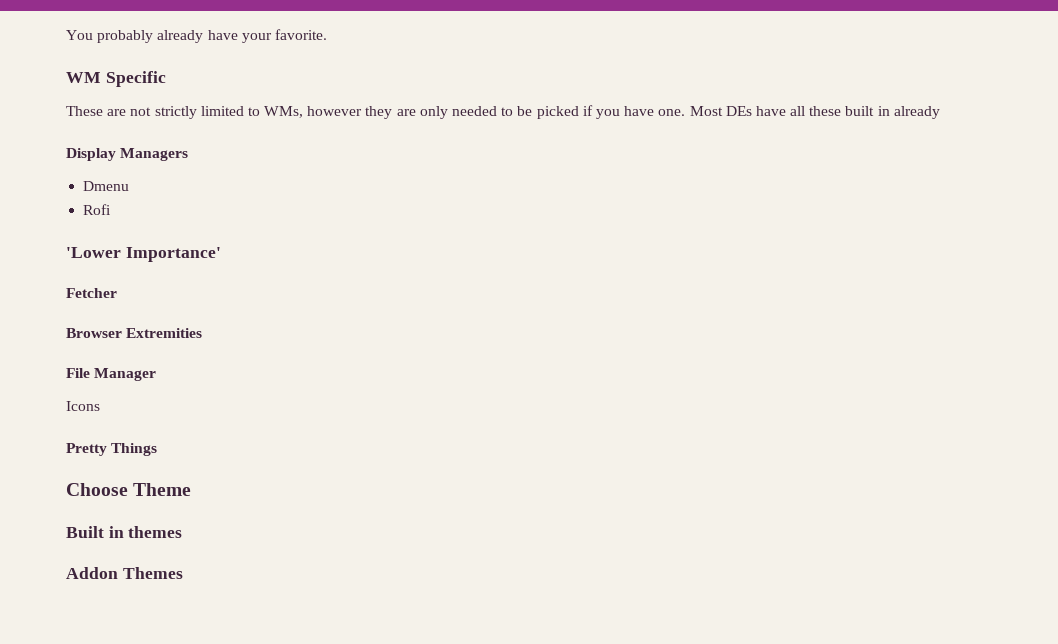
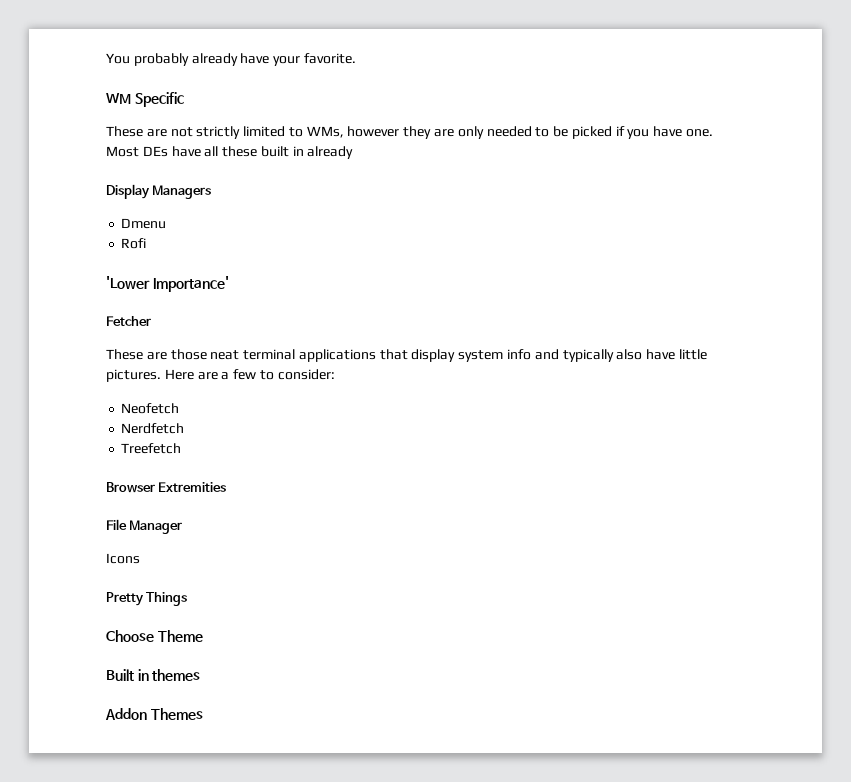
+ These are those neat terminal applications that display system info and typically also have little pictures. Here are a few to consider:
+ Neofetch
+ Nerdfetch
+ Treefetch

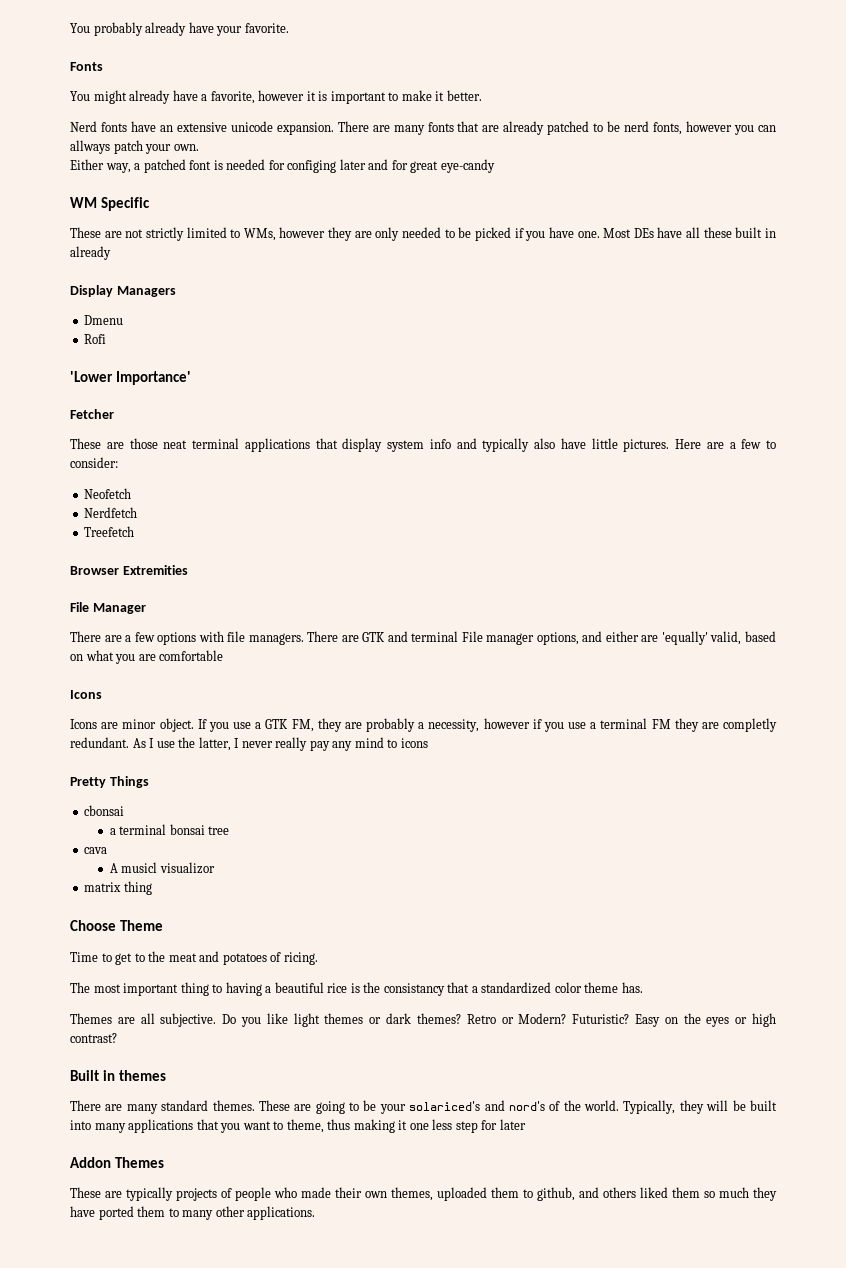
+ Fonts
+ You might already have a favorite, however it is important to make it better.
+ Nerd fonts have an extensive unicode expansion. There are many fonts that are already patched to be nerd fonts, however you can allways patch your own.
+ Either way, a patched font is needed for configing later and for great eye-candy
+ There are a few options with file managers. There are GTK and terminal File manager options, and either are 'equally' valid, based on what you are comfortable
  Icons
+ Icons are minor object. If you use a GTK FM, they are probably a necessity, however if you use a terminal FM they are completly redundant. As I use the latter, I never really pay any mind to icons
  Pretty Things
+ cbonsai
+ a terminal bonsai tree
+ cava
+ A musicl visualizor
+ matrix thing
  Choose Theme
+ Time to get to the meat and potatoes of ricing.
+ The most important thing to having a beautiful rice is the consistancy that a standardized color theme has.
+ Themes are all subjective. Do you like light themes or dark themes? Retro or Modern? Futuristic? Easy on the eyes or high contrast?
  Built in themes
+ There are many standard themes. These are going to be your solariced's and nord's of the world. Typically, they will be built into many applications that you want to theme, thus making it one less step for later
  Addon Themes
+ These are typically projects of people who made their own themes, uploaded them to github, and others liked them so much they have ported them to many other applications.

